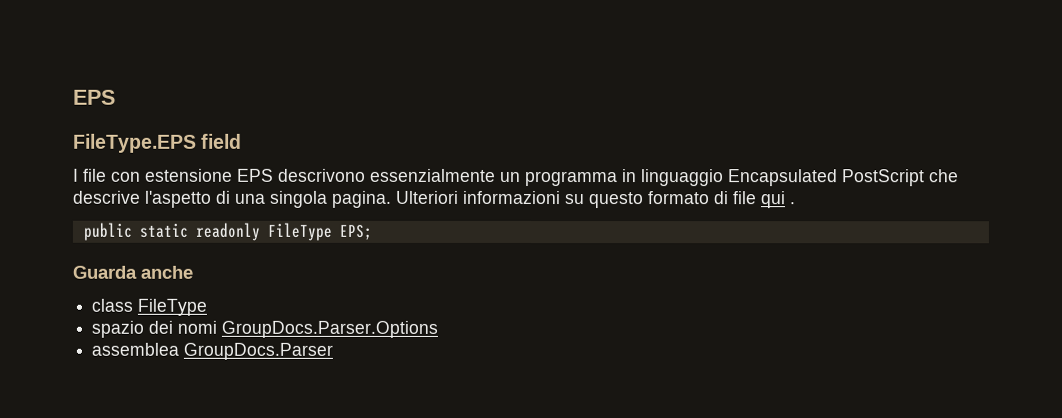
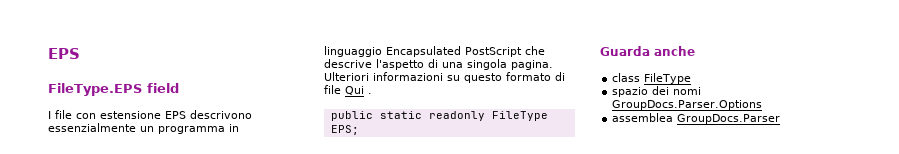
- Ulteriori informazioni su questo formato di file qui .
+ Ulteriori informazioni su questo formato di file Qui .

